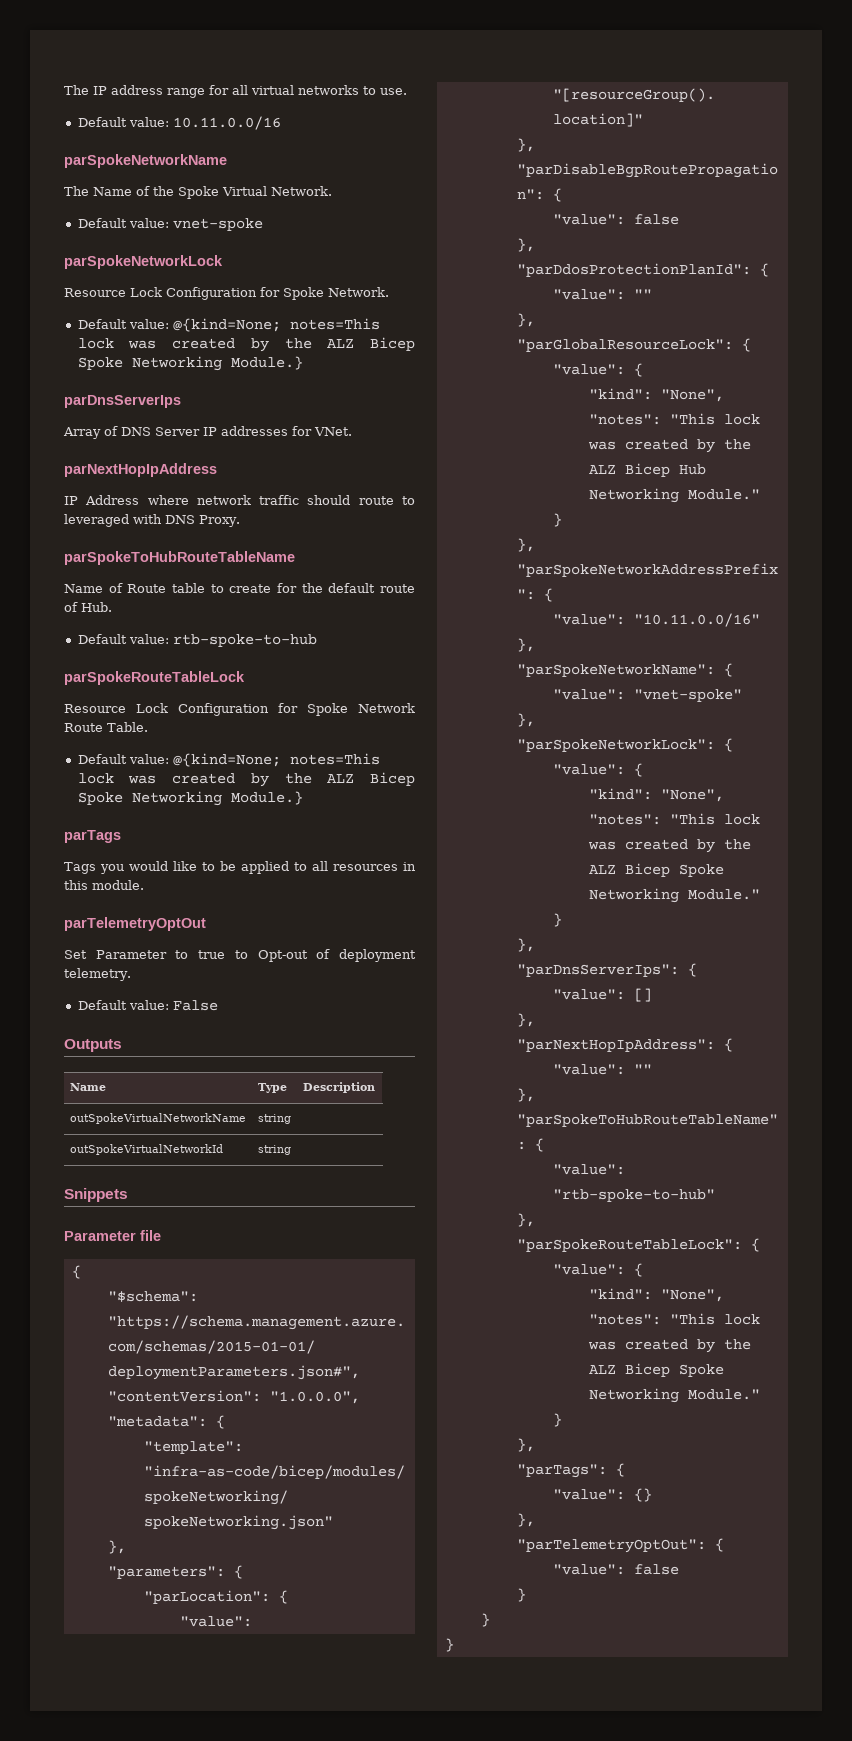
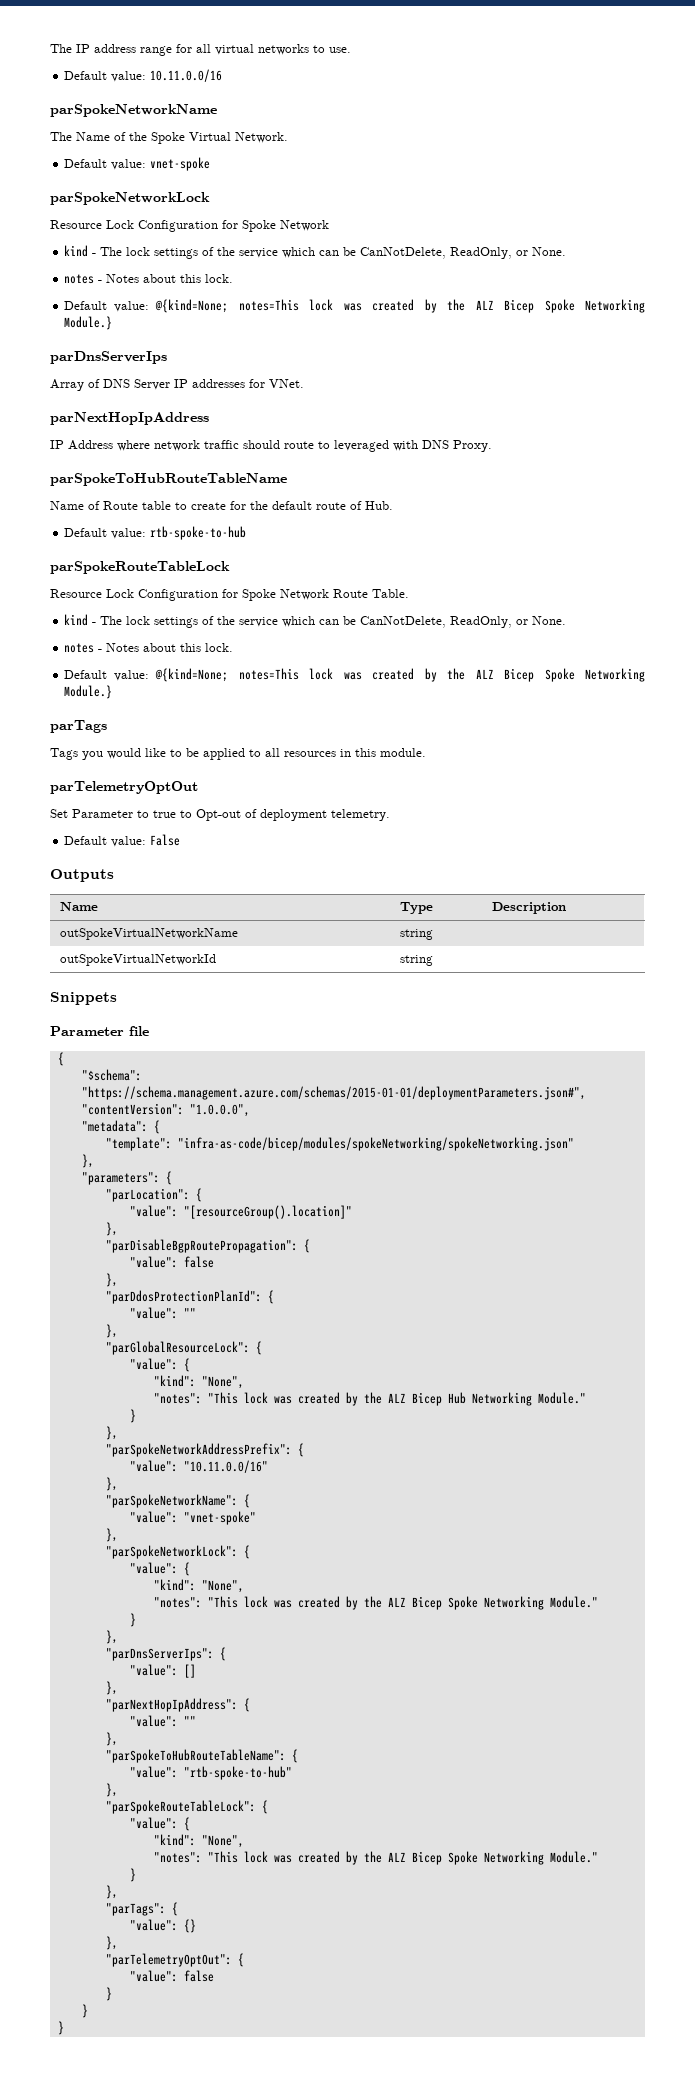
  parSpokeNetworkLock
- Resource Lock Configuration for Spoke Network.
+ Resource Lock Configuration for Spoke Network
+ kind - The lock settings of the service which can be CanNotDelete, ReadOnly, or None.
+ notes - Notes about this lock.
  Resource Lock Configuration for Spoke Network Route Table.
+ kind - The lock settings of the service which can be CanNotDelete, ReadOnly, or None.
+ notes - Notes about this lock.

